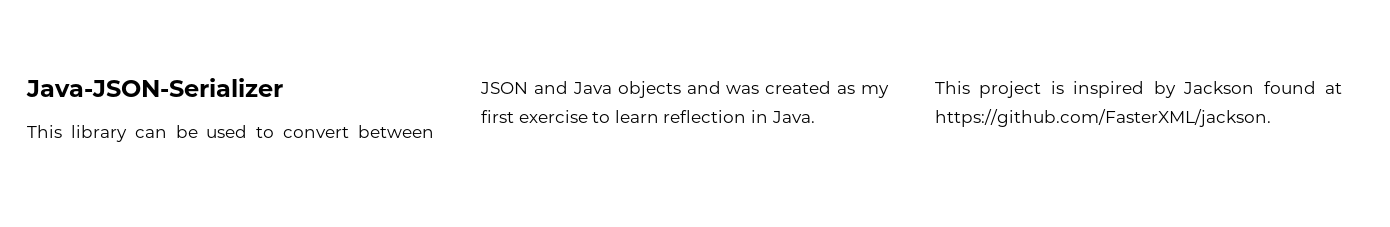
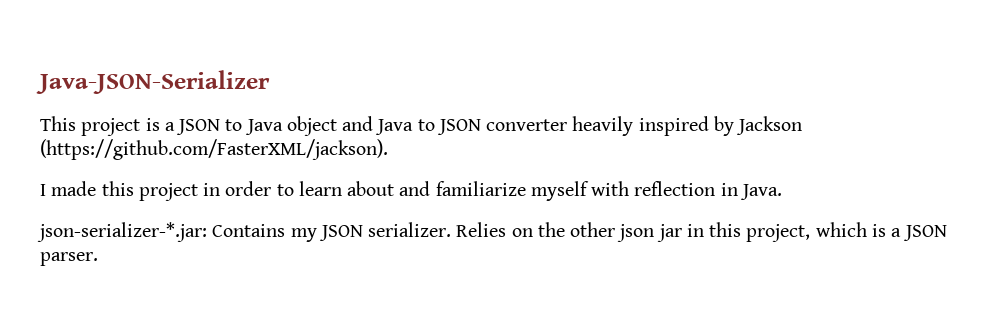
- This library can be used to convert between JSON and Java objects and was created as my first exercise to learn reflection in Java.
- This project is inspired by Jackson found at https://github.com/FasterXML/jackson.
+ This project is a JSON to Java object and Java to JSON converter heavily inspired by Jackson (https://github.com/FasterXML/jackson).
+ I made this project in order to learn about and familiarize myself with reflection in Java.
+ json-serializer-*.jar: Contains my JSON serializer. Relies on the other json jar in this project, which is a JSON parser.

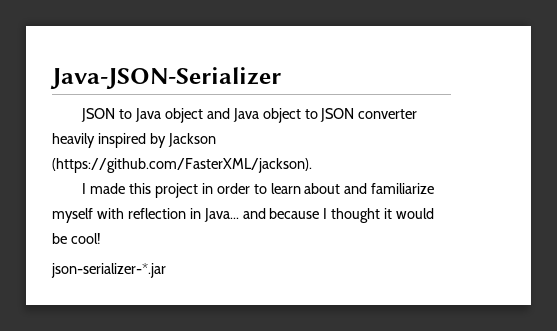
- This project is a JSON to Java object and Java to JSON converter heavily inspired by Jackson (https://github.com/FasterXML/jackson).
+ JSON to Java object and Java object to JSON converter heavily inspired by Jackson (https://github.com/FasterXML/jackson).
- I made this project in order to learn about and familiarize myself with reflection in Java.
- json-serializer-*.jar: Contains my JSON serializer. Relies on the other json jar in this project, which is a JSON parser.
+ I made this project in order to learn about and familiarize myself with reflection in Java... and because I thought it would be cool!
+ json-serializer-*.jar

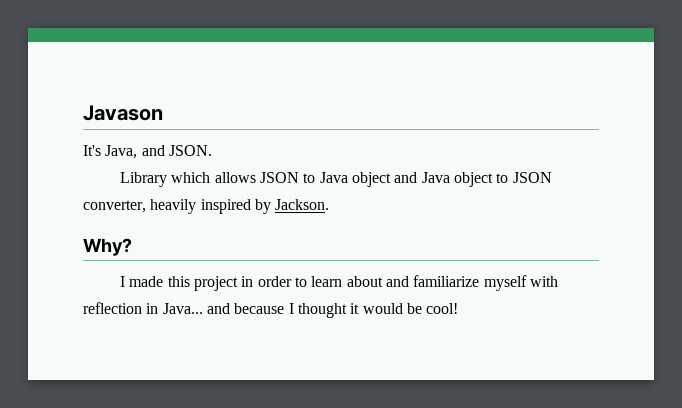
- Java-JSON-Serializer
- JSON to Java object and Java object to JSON converter heavily inspired by Jackson (https://github.com/FasterXML/jackson).
+ Javason
+ It's Java, and JSON.
+ Library which allows JSON to Java object and Java object to JSON converter, heavily inspired by Jackson.
+ Why?
- json-serializer-*.jar

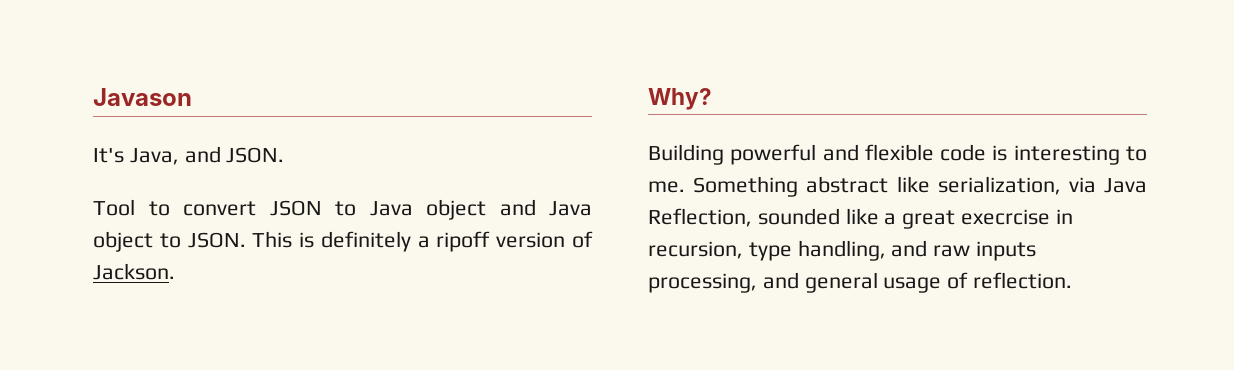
- Library which allows JSON to Java object and Java object to JSON converter, heavily inspired by Jackson.
+ Tool to convert JSON to Java object and Java object to JSON. This is definitely a ripoff version of Jackson.
  Why?
- I made this project in order to learn about and familiarize myself with reflection in Java... and because I thought it would be cool!
+ Building powerful and flexible code is interesting to me. Something abstract like serialization, via Java Reflection, sounded like a great execrcise in recursion, type handling, and raw inputs processing, and general usage of reflection.

